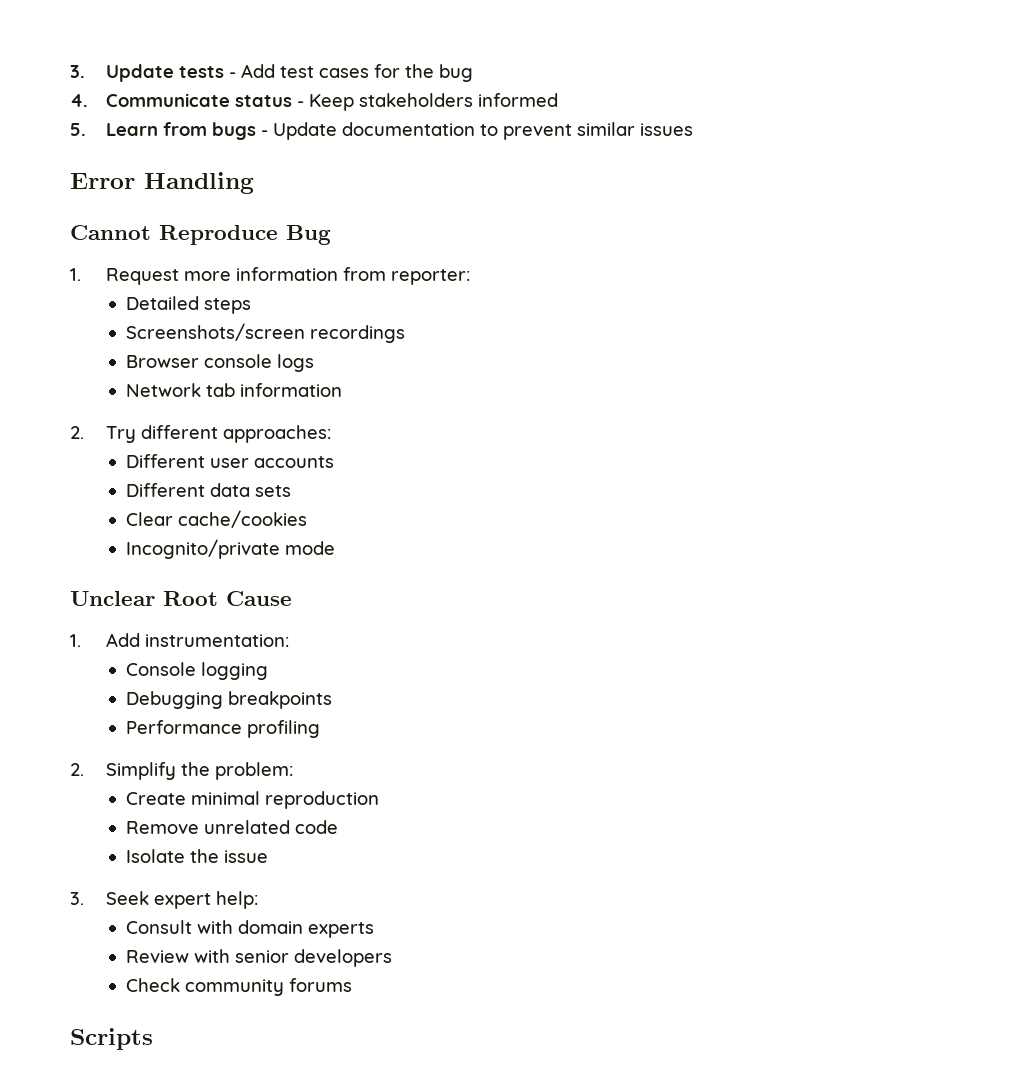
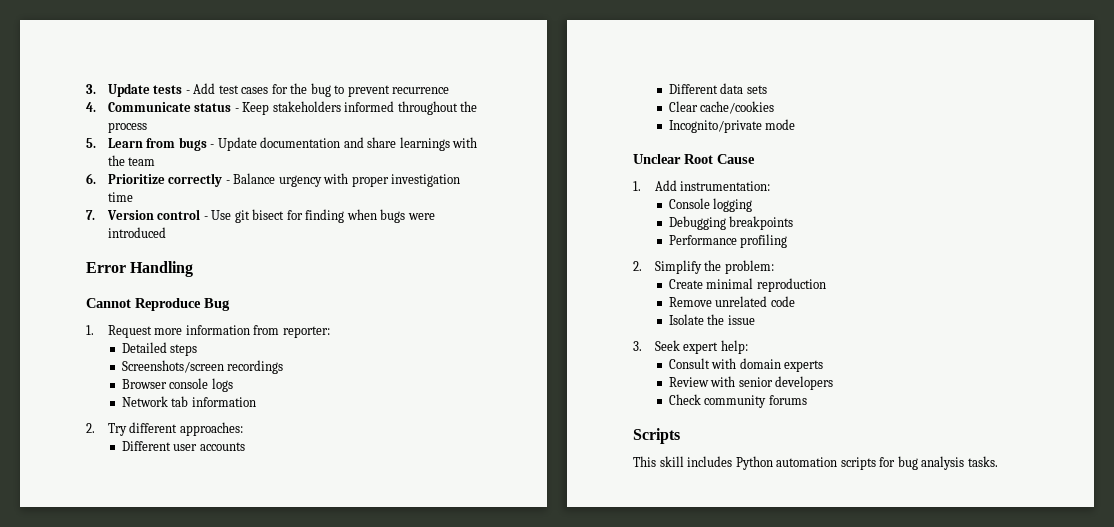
- 3. Update tests - Add test cases for the bug
+ 3. Update tests - Add test cases for the bug to prevent recurrence
- 4. Communicate status - Keep stakeholders informed
+ 4. Communicate status - Keep stakeholders informed throughout the process
- 5. Learn from bugs - Update documentation to prevent similar issues
+ 5. Learn from bugs - Update documentation and share learnings with the team
+ 6. Prioritize correctly - Balance urgency with proper investigation time
+ 7. Version control - Use git bisect for finding when bugs were introduced
+ This skill includes Python automation scripts for bug analysis tasks.

